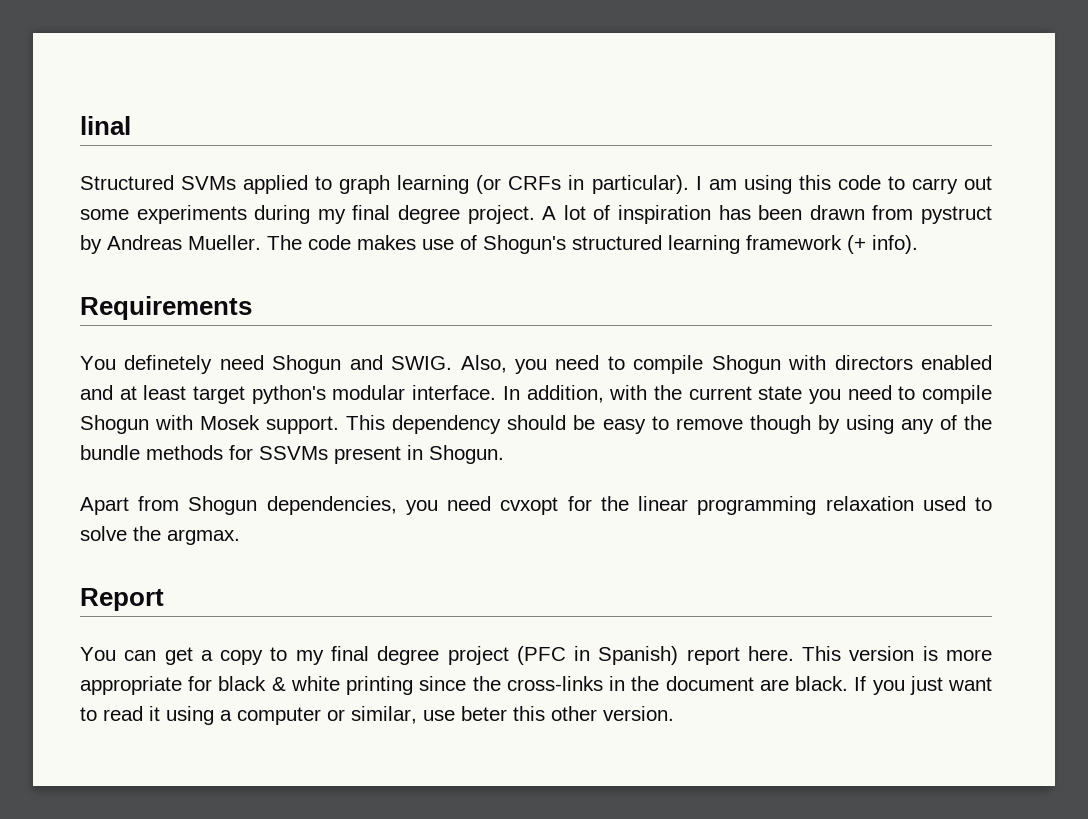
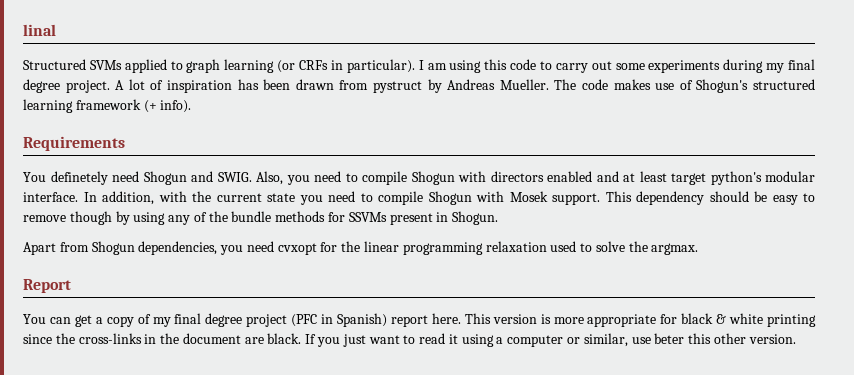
- You can get a copy to my final degree project (PFC in Spanish) report here.
+ You can get a copy of my final degree project (PFC in Spanish) report here.

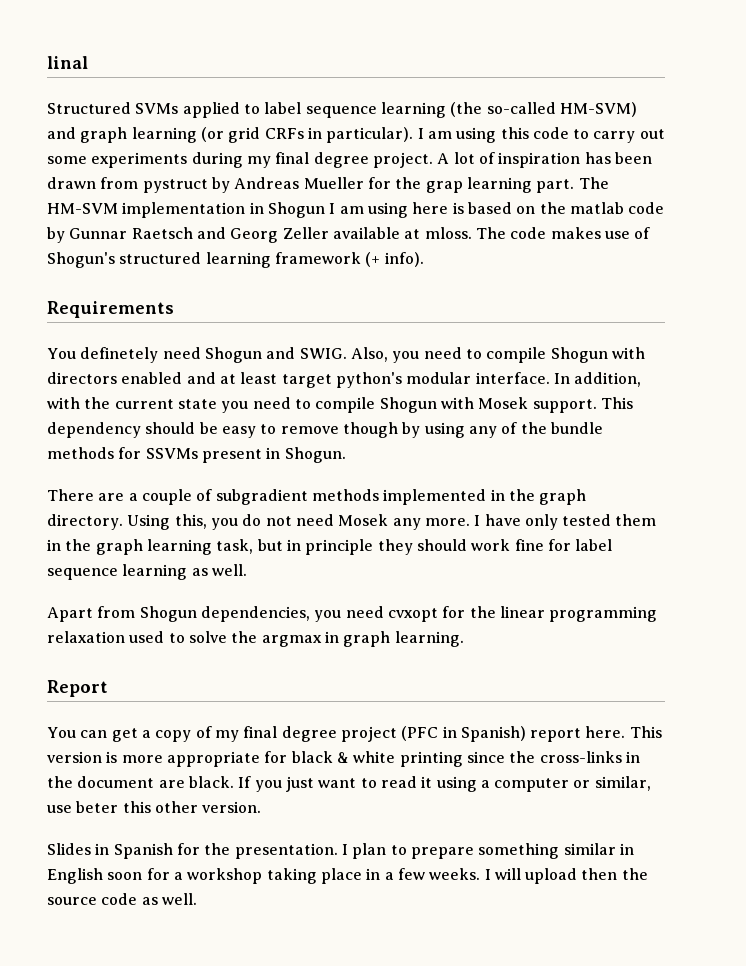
- Structured SVMs applied to graph learning (or CRFs in particular).
+ Structured SVMs applied to label sequence learning (the so-called HM-SVM) and graph learning (or grid CRFs in particular).
- A lot of inspiration has been drawn from pystruct by Andreas Mueller.
+ A lot of inspiration has been drawn from pystruct by Andreas Mueller for the grap learning part. The HM-SVM implementation in Shogun I am using here is based on the matlab code by Gunnar Raetsch and Georg Zeller available at mloss.
+ There are a couple of subgradient methods implemented in the graph directory. Using this, you do not need Mosek any more. I have only tested them in the graph learning task, but in principle they should work fine for label sequence learning as well.
- Apart from Shogun dependencies, you need cvxopt for the linear programming relaxation used to solve the argmax.
+ Apart from Shogun dependencies, you need cvxopt for the linear programming relaxation used to solve the argmax in graph learning.
+ Slides in Spanish for the presentation. I plan to prepare something similar in English soon for a workshop taking place in a few weeks. I will upload then the source code as well.

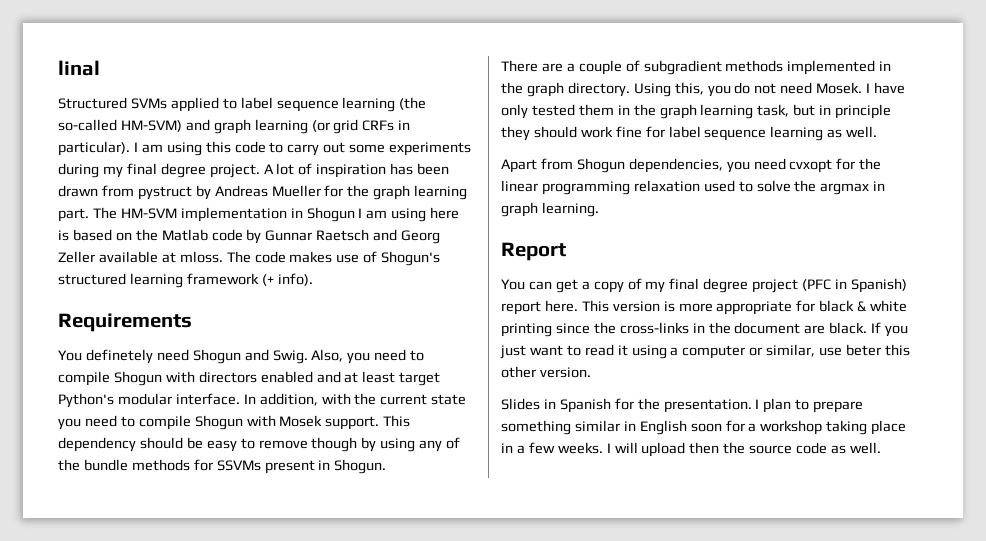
- A lot of inspiration has been drawn from pystruct by Andreas Mueller for the grap learning part.
+ A lot of inspiration has been drawn from pystruct by Andreas Mueller for the graph learning part.
- The HM-SVM implementation in Shogun I am using here is based on the matlab code by Gunnar Raetsch and Georg Zeller available at mloss.
+ The HM-SVM implementation in Shogun I am using here is based on the Matlab code by Gunnar Raetsch and Georg Zeller available at mloss.
- You definetely need Shogun and SWIG.
+ You definetely need Shogun and Swig.
- Also, you need to compile Shogun with directors enabled and at least target python's modular interface.
+ Also, you need to compile Shogun with directors enabled and at least target Python's modular interface.
- Using this, you do not need Mosek any more.
+ Using this, you do not need Mosek.

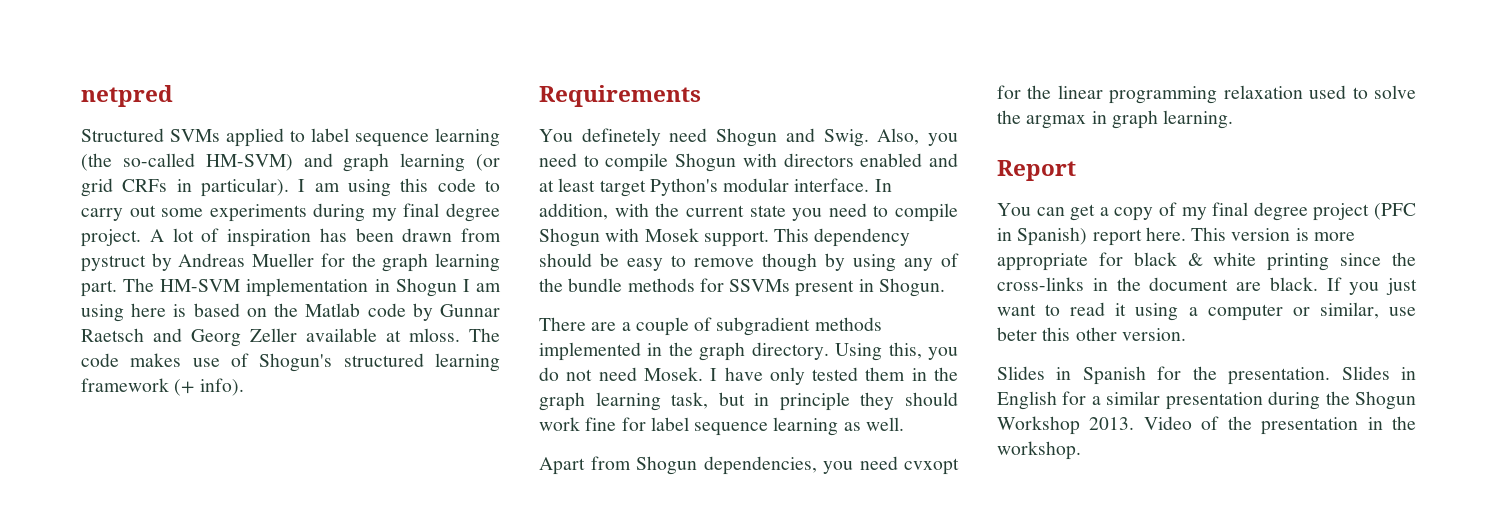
- linal
+ netpred
- I plan to prepare something similar in English soon for a workshop taking place in a few weeks. I will upload then the source code as well.
+ Slides in English for a similar presentation during the Shogun Workshop 2013. Video of the presentation in the workshop.

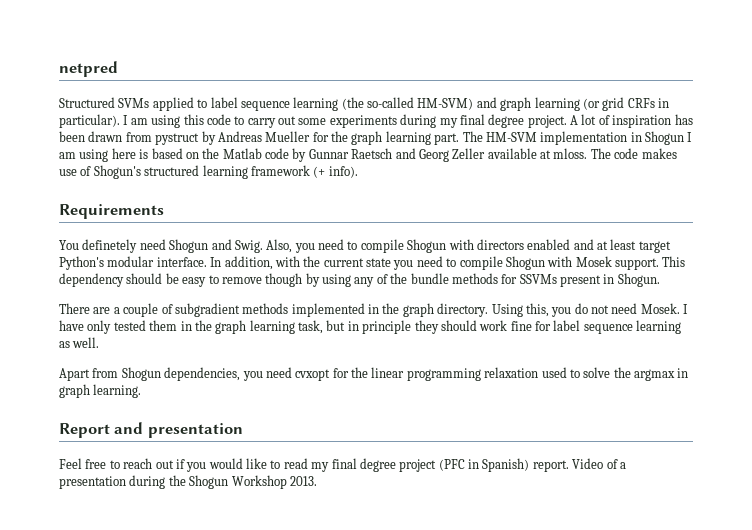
- Report
- You can get a copy of my final degree project (PFC in Spanish) report here. This version is more appropriate for black & white printing since the cross-links in the document are black. If you just want to read it using a computer or similar, use beter this other version.
- Slides in Spanish for the presentation. Slides in English for a similar presentation during the Shogun Workshop 2013. Video of the presentation in the workshop.
+ Report and presentation
+ Feel free to reach out if you would like to read my final degree project (PFC in Spanish) report. Video of a presentation during the Shogun Workshop 2013.

